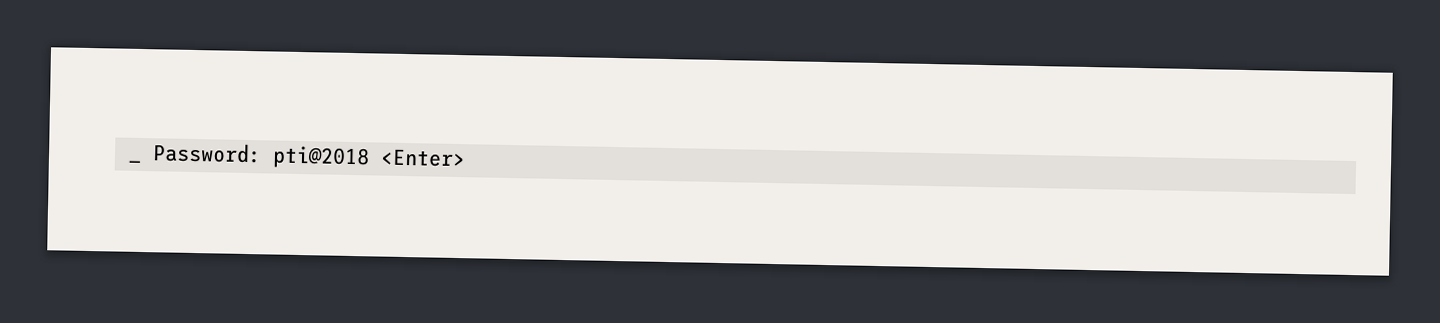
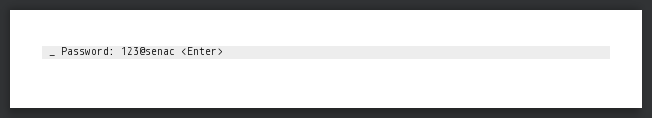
- _ Password: pti@2018 <Enter>
+ _ Password: 123@senac <Enter>

